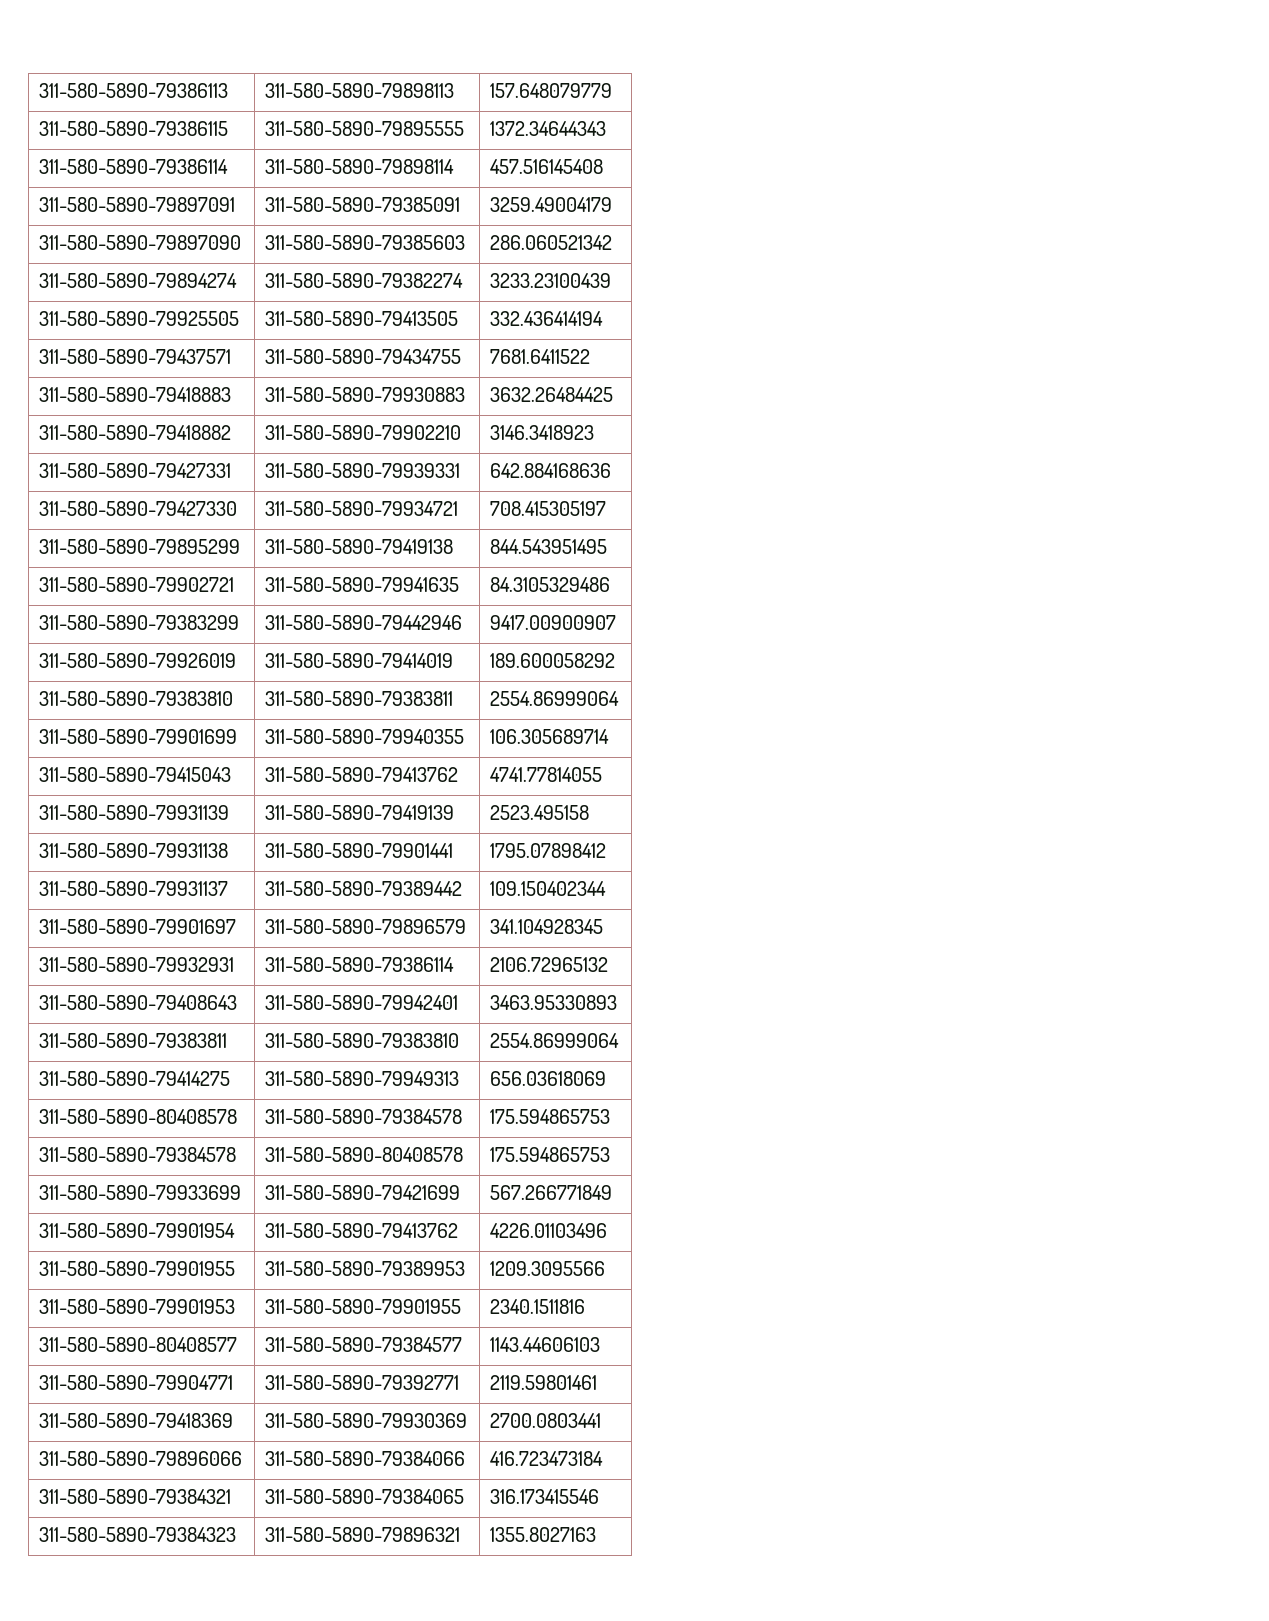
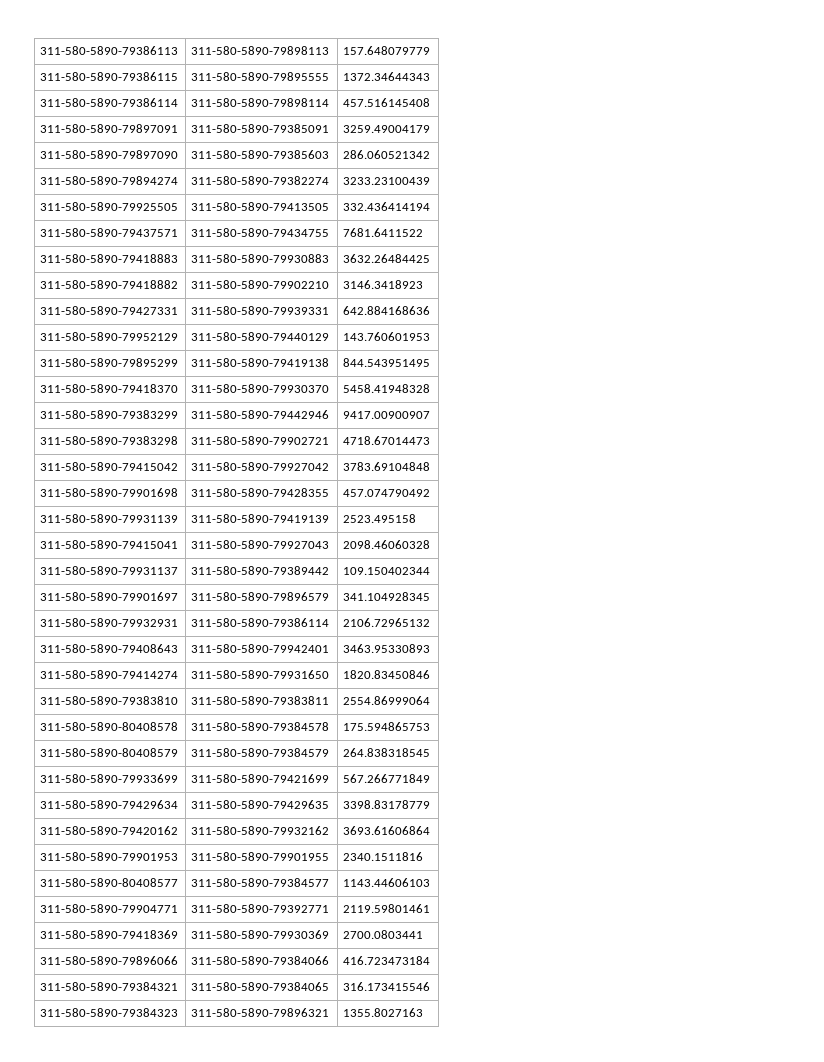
- 311-580-5890-79427330 | 311-580-5890-79934721 | 708.415305197
+ 311-580-5890-79952129 | 311-580-5890-79440129 | 143.760601953
- 311-580-5890-79902721 | 311-580-5890-79941635 | 84.3105329486
+ 311-580-5890-79418370 | 311-580-5890-79930370 | 5458.41948328
- 311-580-5890-79926019 | 311-580-5890-79414019 | 189.600058292
- 311-580-5890-79383810 | 311-580-5890-79383811 | 2554.86999064
- 311-580-5890-79901699 | 311-580-5890-79940355 | 106.305689714
- 311-580-5890-79415043 | 311-580-5890-79413762 | 4741.77814055
+ 311-580-5890-79383298 | 311-580-5890-79902721 | 4718.67014473
+ 311-580-5890-79415042 | 311-580-5890-79927042 | 3783.69104848
+ 311-580-5890-79901698 | 311-580-5890-79428355 | 457.074790492
- 311-580-5890-79931138 | 311-580-5890-79901441 | 1795.07898412
+ 311-580-5890-79415041 | 311-580-5890-79927043 | 2098.46060328
- 311-580-5890-79383811 | 311-580-5890-79383810 | 2554.86999064
- 311-580-5890-79414275 | 311-580-5890-79949313 | 656.03618069
+ 311-580-5890-79414274 | 311-580-5890-79931650 | 1820.83450846
+ 311-580-5890-79383810 | 311-580-5890-79383811 | 2554.86999064
- 311-580-5890-79384578 | 311-580-5890-80408578 | 175.594865753
+ 311-580-5890-80408579 | 311-580-5890-79384579 | 264.838318545
- 311-580-5890-79901954 | 311-580-5890-79413762 | 4226.01103496
- 311-580-5890-79901955 | 311-580-5890-79389953 | 1209.3095566
+ 311-580-5890-79429634 | 311-580-5890-79429635 | 3398.83178779
+ 311-580-5890-79420162 | 311-580-5890-79932162 | 3693.61606864

